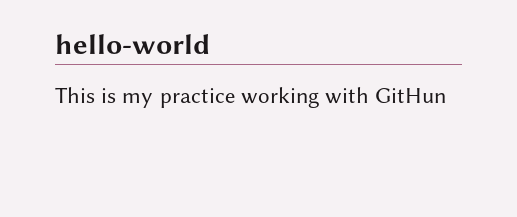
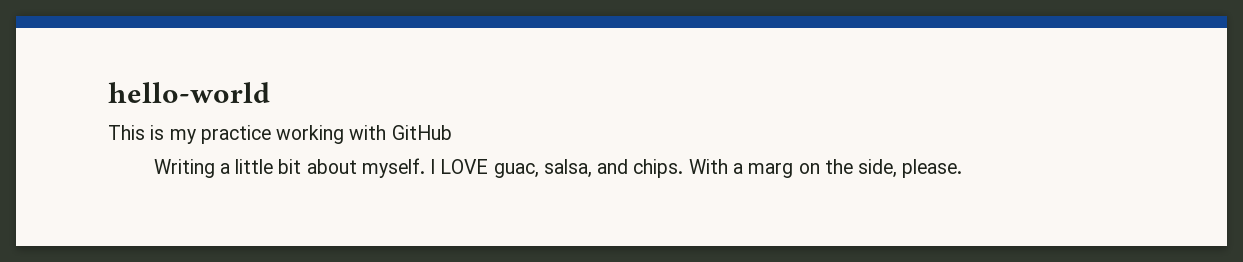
- This is my practice working with GitHun
+ This is my practice working with GitHub
+ Writing a little bit about myself. I LOVE guac, salsa, and chips. With a marg on the side, please.

